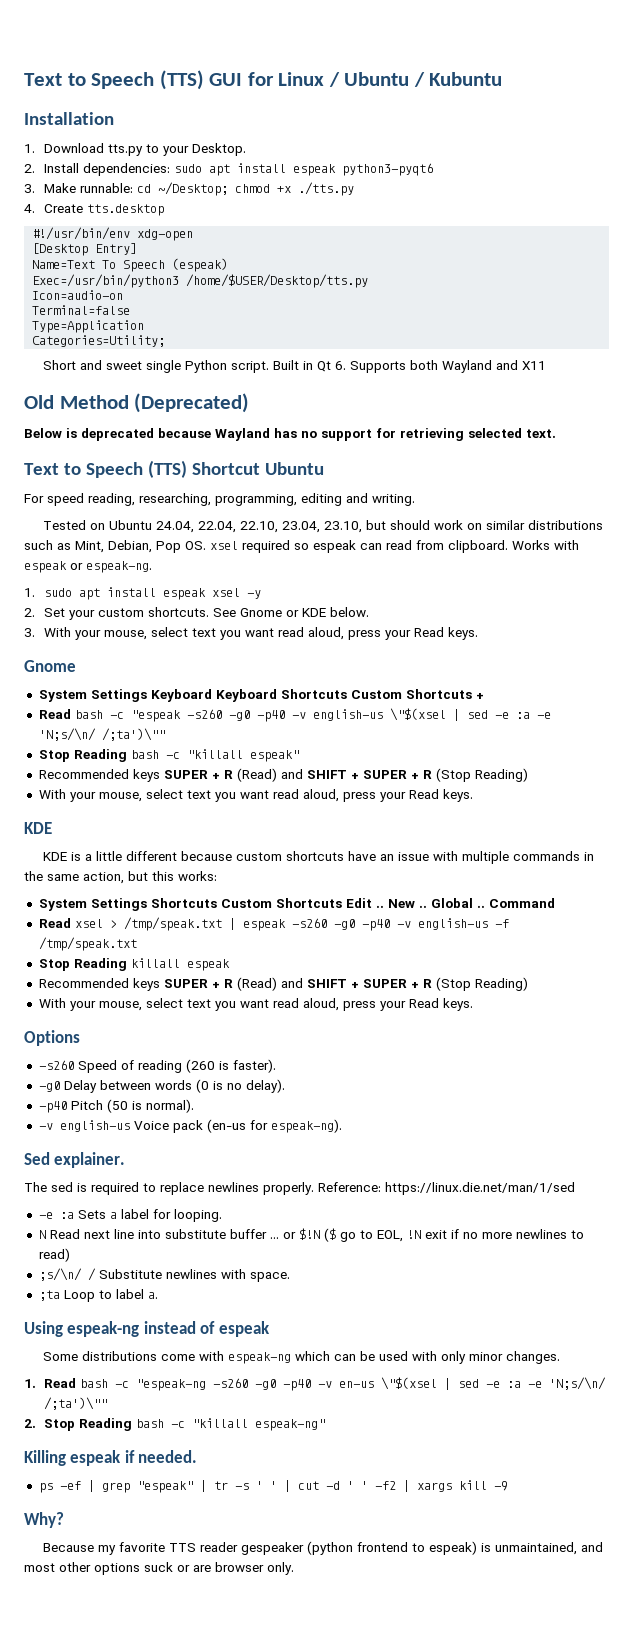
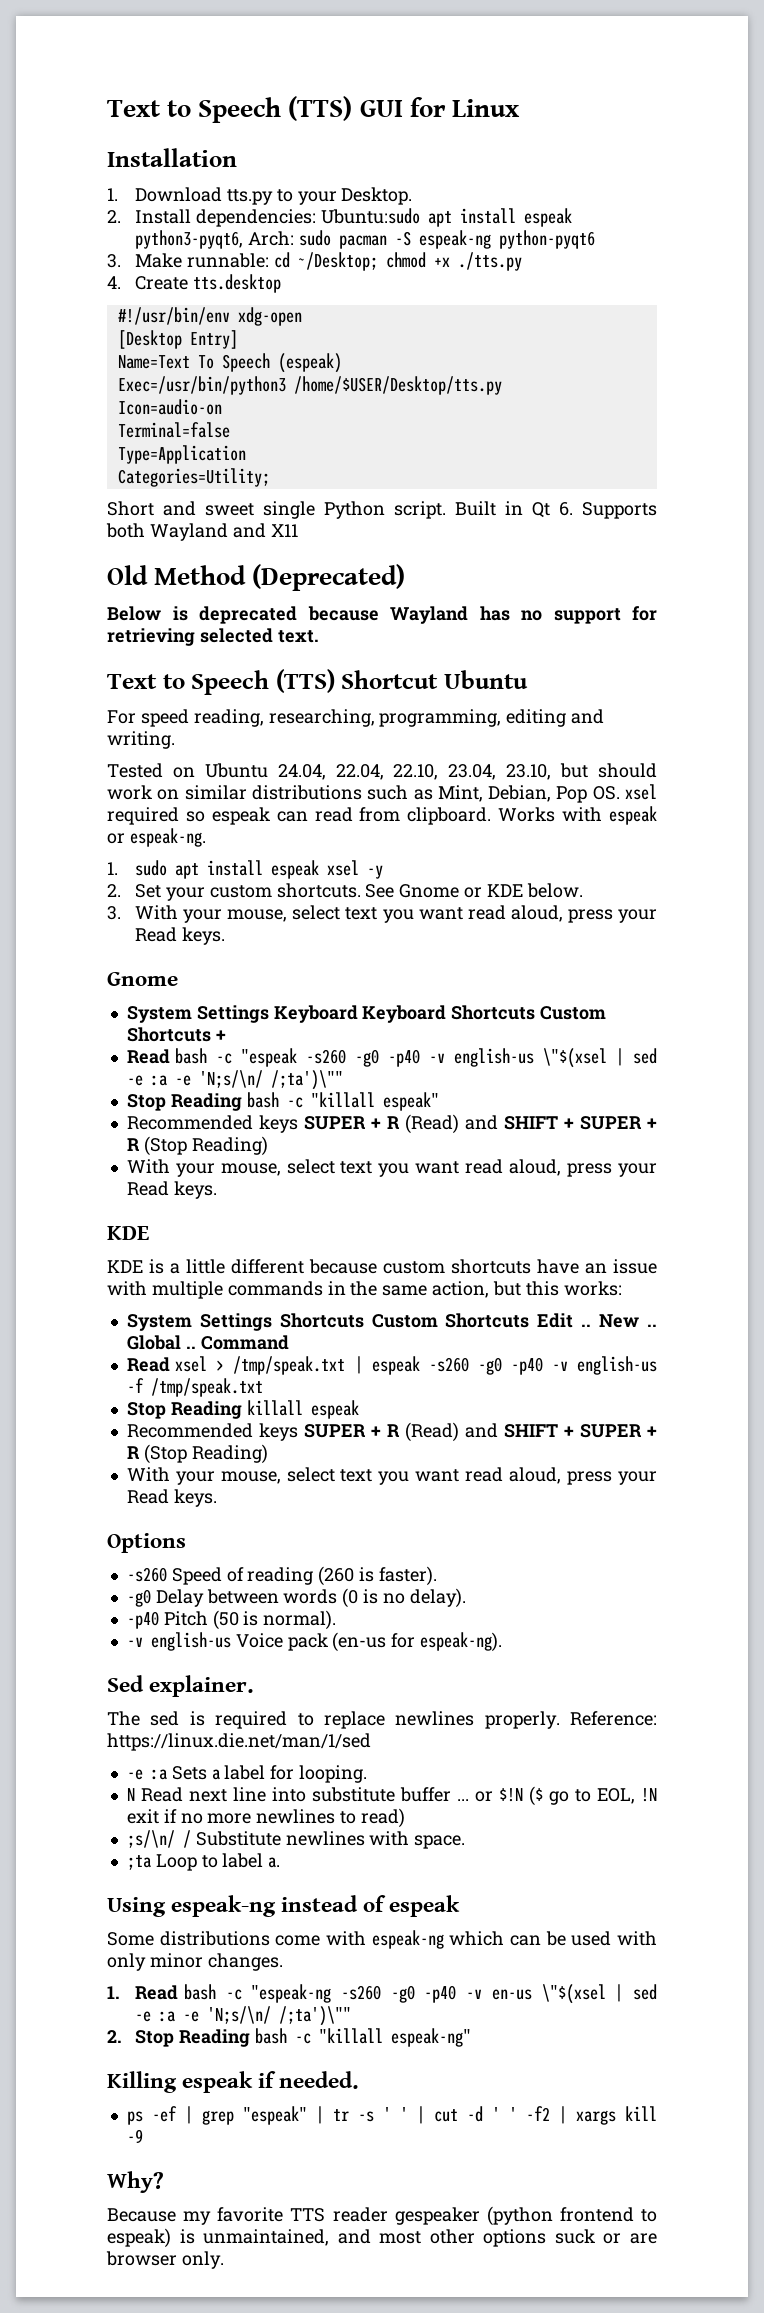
- Text to Speech (TTS) GUI for Linux / Ubuntu / Kubuntu
+ Text to Speech (TTS) GUI for Linux
- 2. Install dependencies: sudo apt install espeak python3-pyqt6
+ 2. Install dependencies: Ubuntu:sudo apt install espeak python3-pyqt6, Arch: sudo pacman -S espeak-ng python-pyqt6

